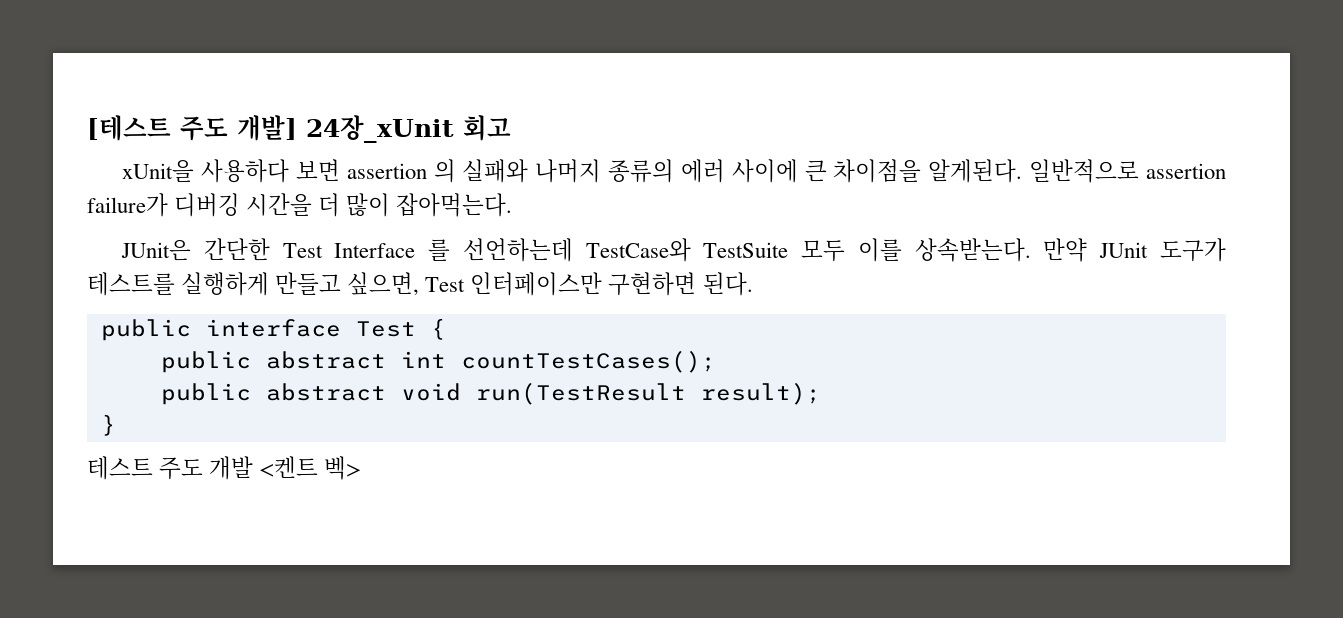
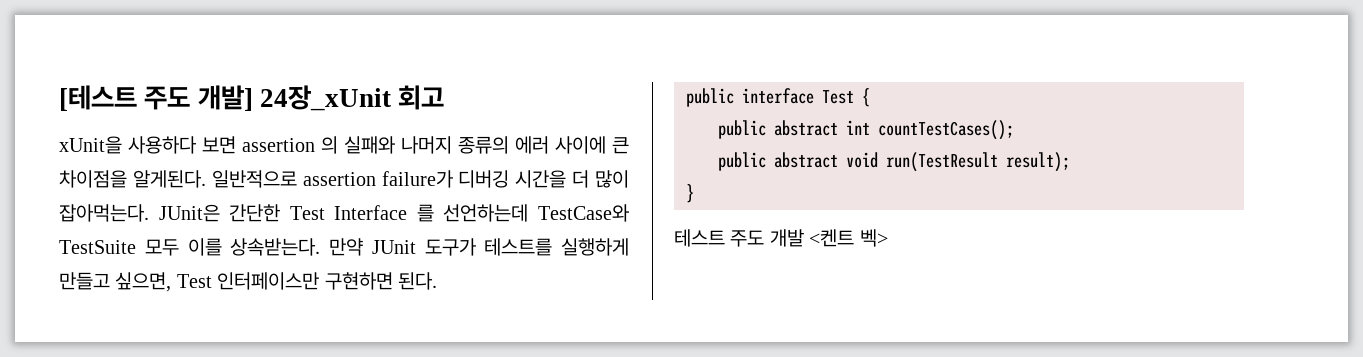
- 일반적으로 assertion failure가 디버깅 시간을 더 많이 잡아먹는다.
- JUnit은 간단한 Test Interface 를 선언하는데 TestCase와 TestSuite 모두 이를 상속받는다.
+ 일반적으로 assertion failure가 디버깅 시간을 더 많이 잡아먹는다. JUnit은 간단한 Test Interface 를 선언하는데 TestCase와 TestSuite 모두 이를 상속받는다.

